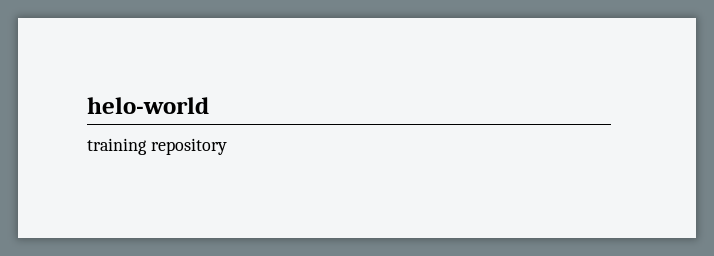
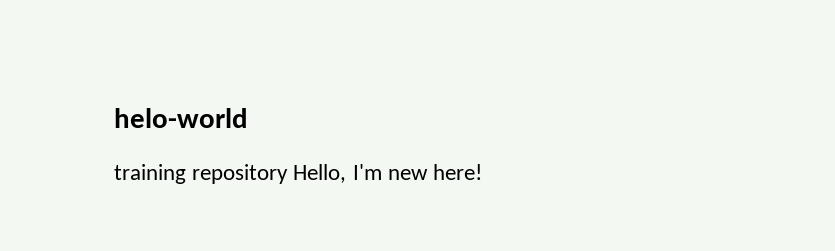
- training repository
+ training repository Hello, I'm new here!

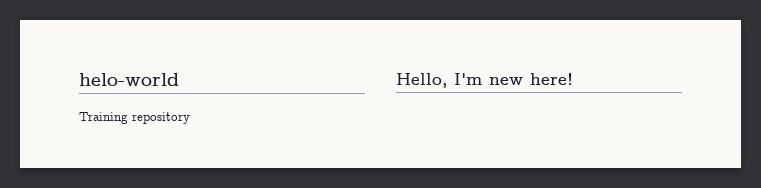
- training repository Hello, I'm new here!
+ Training repository
+ Hello, I'm new here!

